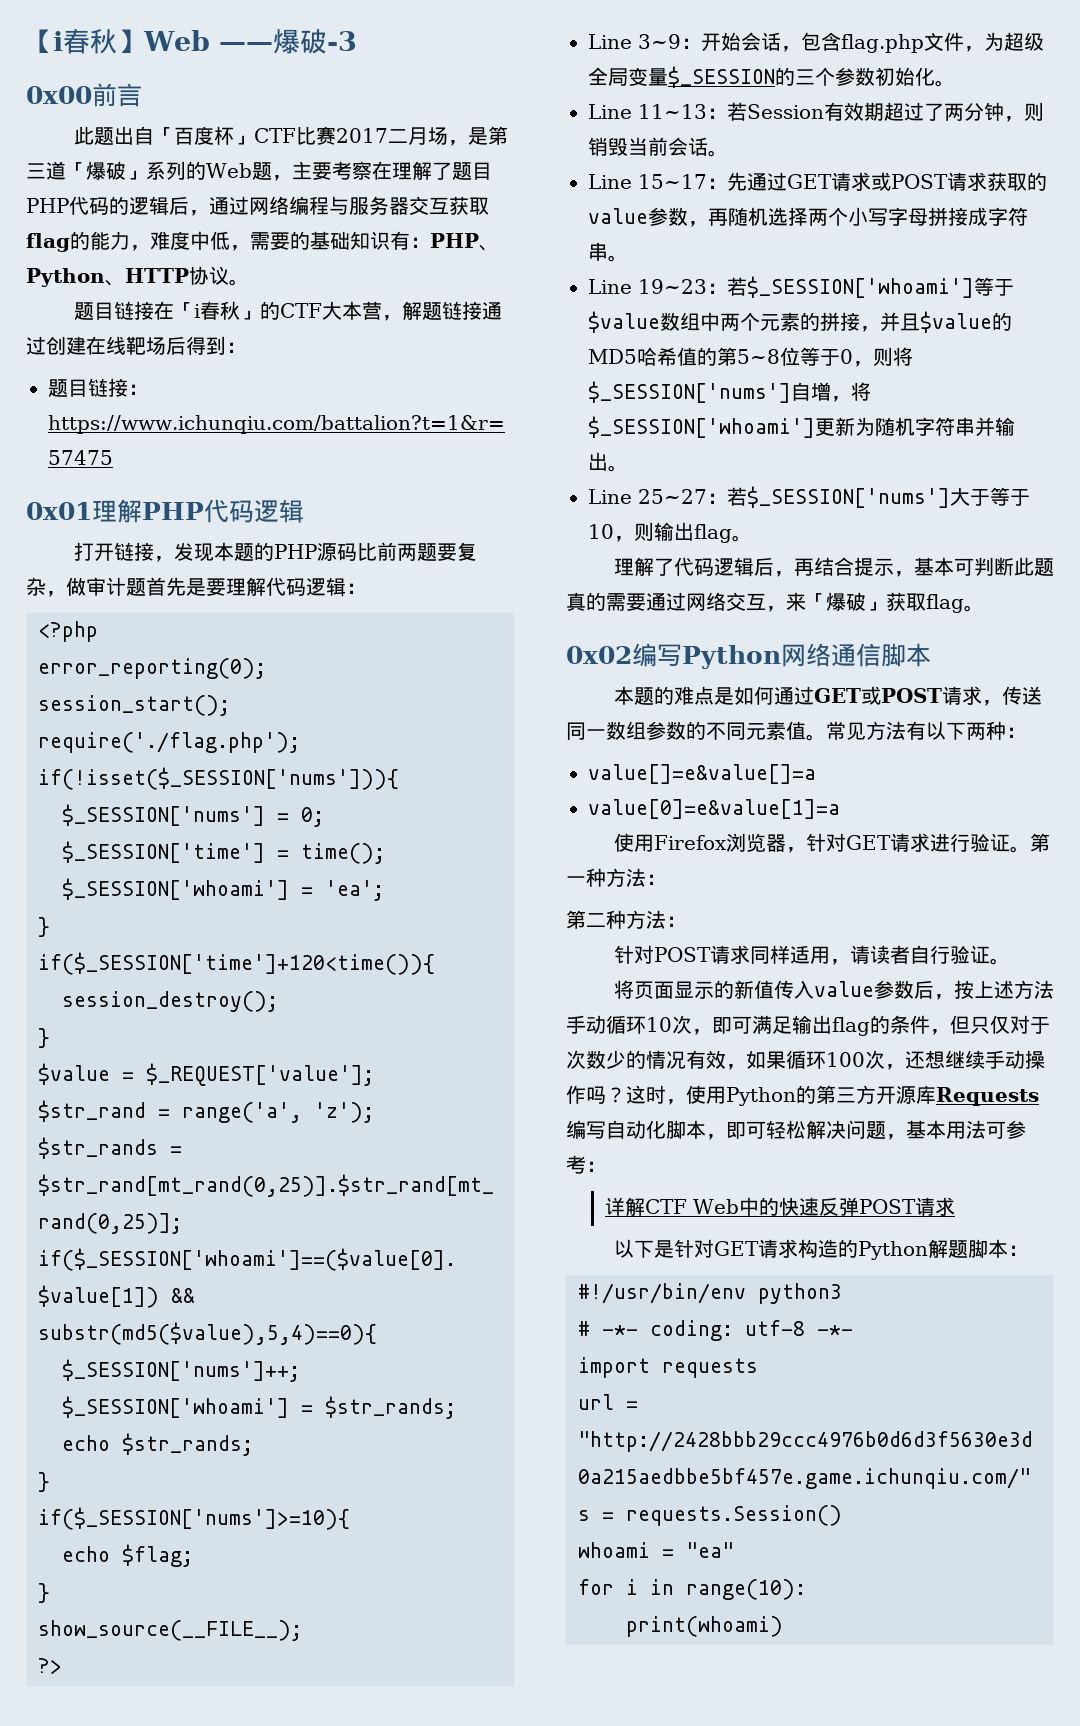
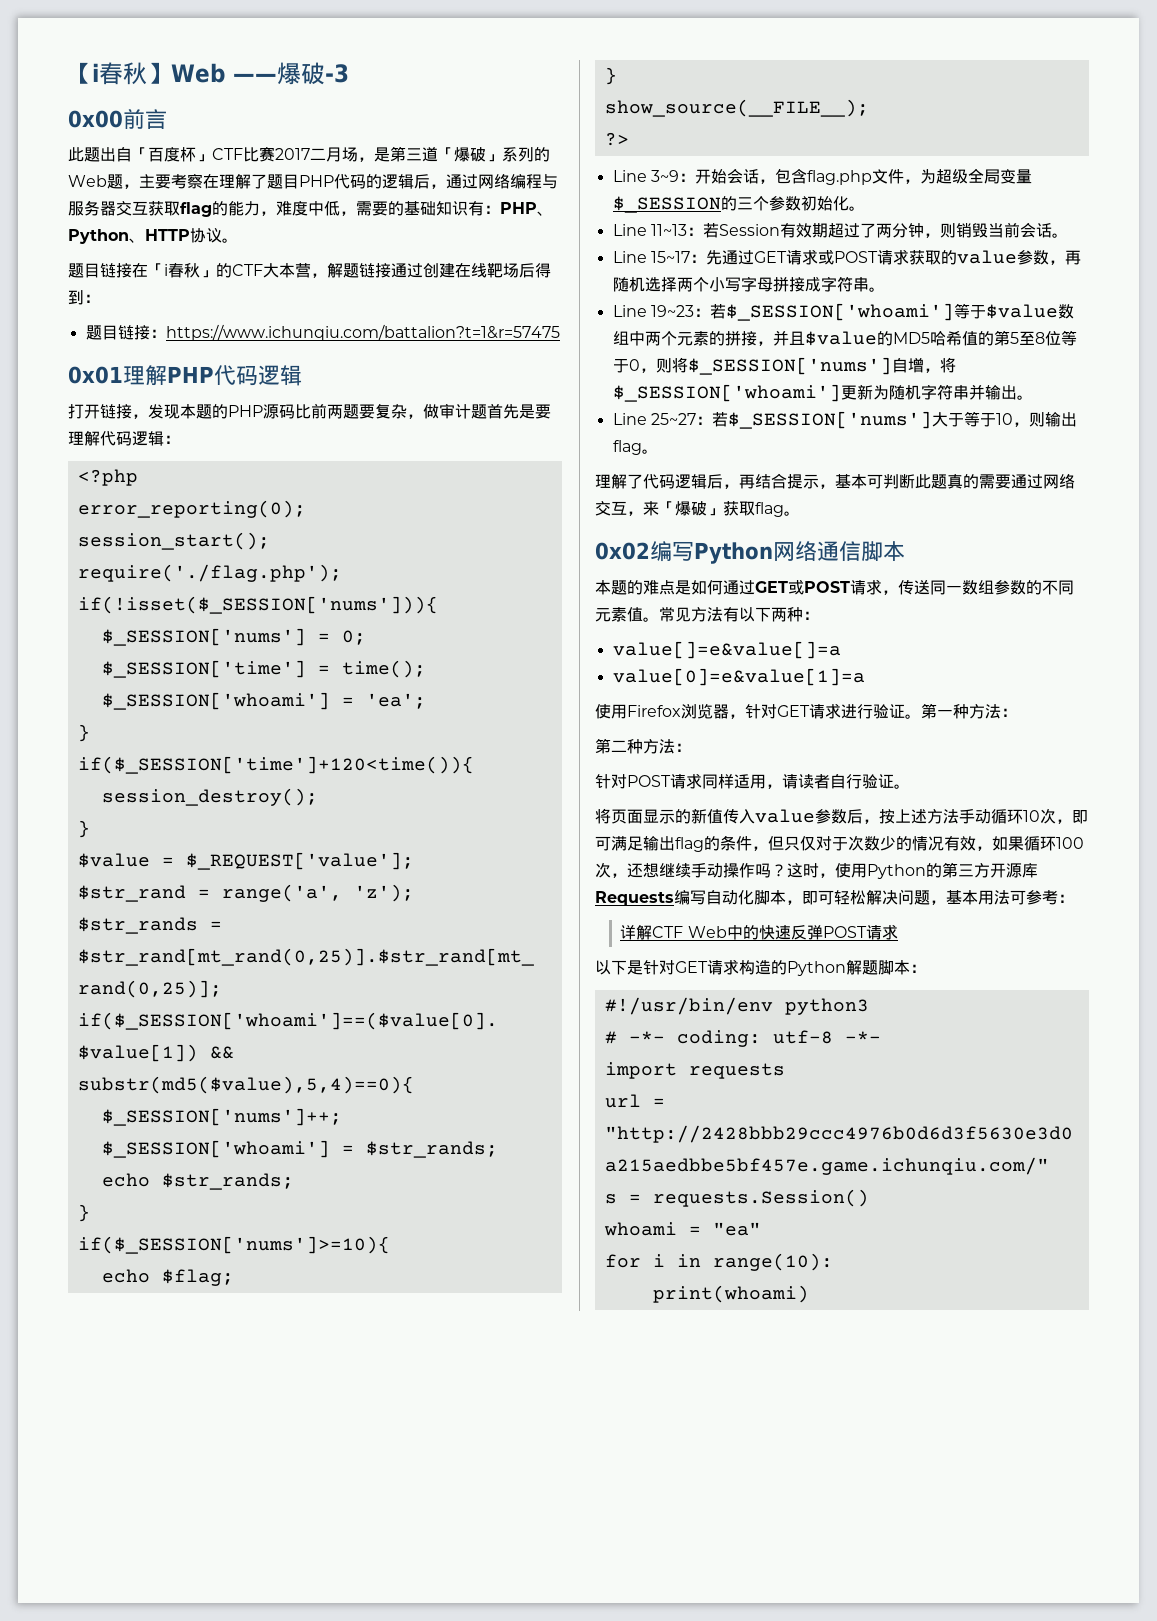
- Line 19~23：若$_SESSION['whoami']等于$value数组中两个元素的拼接，并且$value的MD5哈希值的第5~8位等于0，则将$_SESSION['nums']自增，将$_SESSION['whoami']更新为随机字符串并输出。
+ Line 19~23：若$_SESSION['whoami']等于$value数组中两个元素的拼接，并且$value的MD5哈希值的第5至8位等于0，则将$_SESSION['nums']自增，将$_SESSION['whoami']更新为随机字符串并输出。

